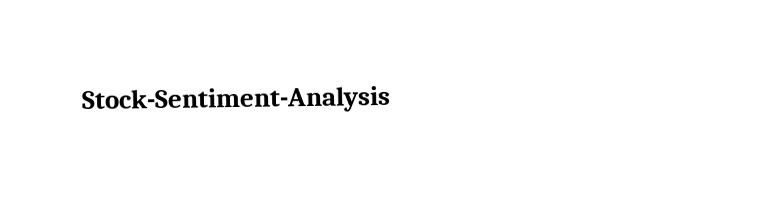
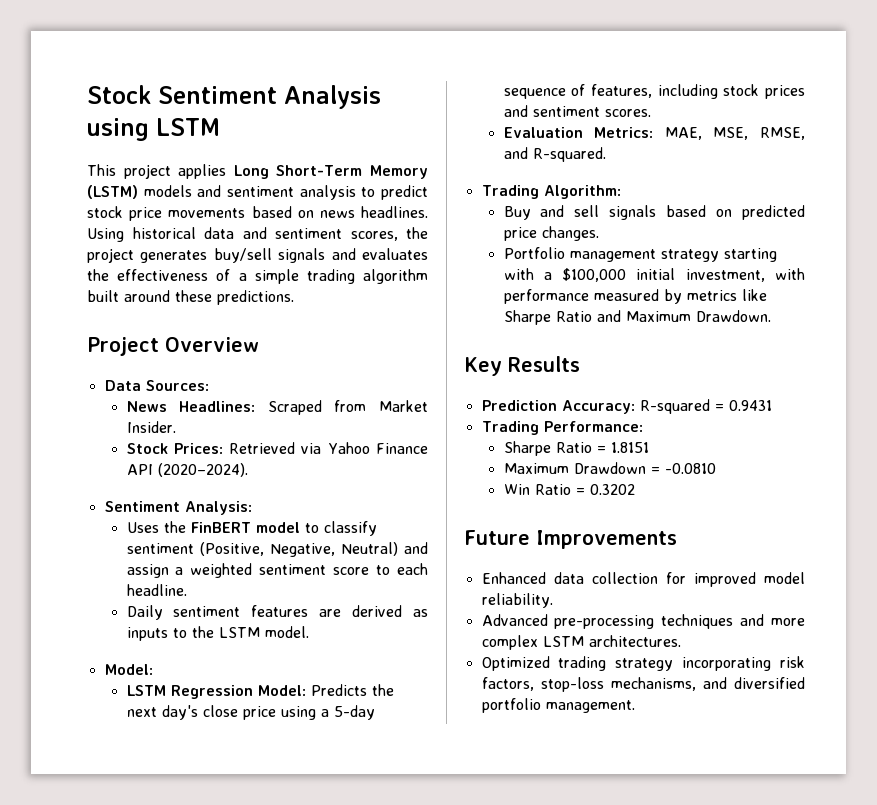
- Stock-Sentiment-Analysis
+ Stock Sentiment Analysis using LSTM
+ This project applies Long Short-Term Memory (LSTM) models and sentiment analysis to predict stock price movements based on news headlines. Using historical data and sentiment scores, the project generates buy/sell signals and evaluates the effectiveness of a simple trading algorithm built around these predictions.
+ Project Overview
+ Data Sources:
+ News Headlines: Scraped from Market Insider.
+ Stock Prices: Retrieved via Yahoo Finance API (2020–2024).
+ Sentiment Analysis:
+ Uses the FinBERT model to classify sentiment (Positive, Negative, Neutral) and assign a weighted sentiment score to each headline.
+ Daily sentiment features are derived as inputs to the LSTM model.
+ Model:
+ LSTM Regression Model: Predicts the next day's close price using a 5-day sequence of features, including stock prices and sentiment scores.
+ Evaluation Metrics: MAE, MSE, RMSE, and R-squared.
+ Trading Algorithm:
+ Buy and sell signals based on predicted price changes.
+ Portfolio management strategy starting with a $100,000 initial investment, with performance measured by metrics like Sharpe Ratio and Maximum Drawdown.
+ Key Results
+ Prediction Accuracy: R-squared = 0.9431
+ Trading Performance:
+ Sharpe Ratio = 1.8151
+ Maximum Drawdown = -0.0810
+ Win Ratio = 0.3202
+ Future Improvements
+ Enhanced data collection for improved model reliability.
+ Advanced pre-processing techniques and more complex LSTM architectures.
+ Optimized trading strategy incorporating risk factors, stop-loss mechanisms, and diversified portfolio management.

